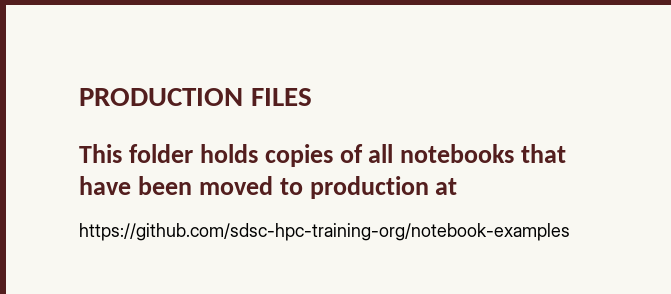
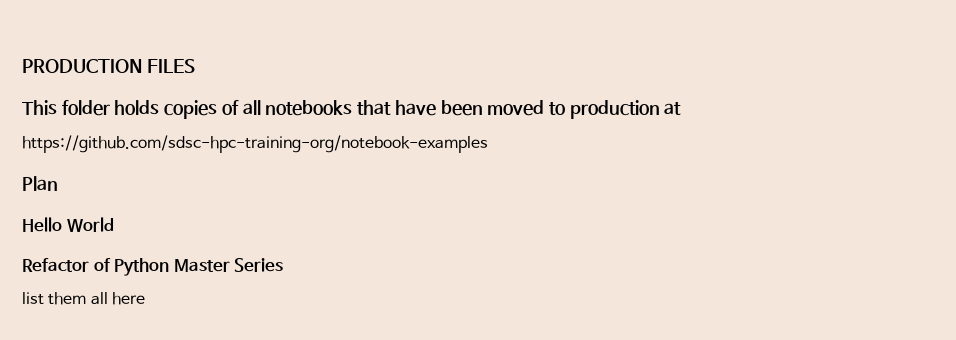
+ Plan
+ Hello World
+ Refactor of Python Master Series
+ list them all here

